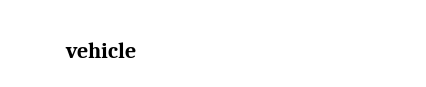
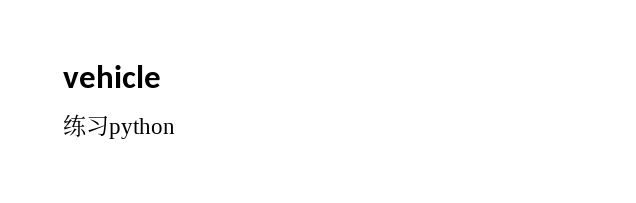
+ 练习python

